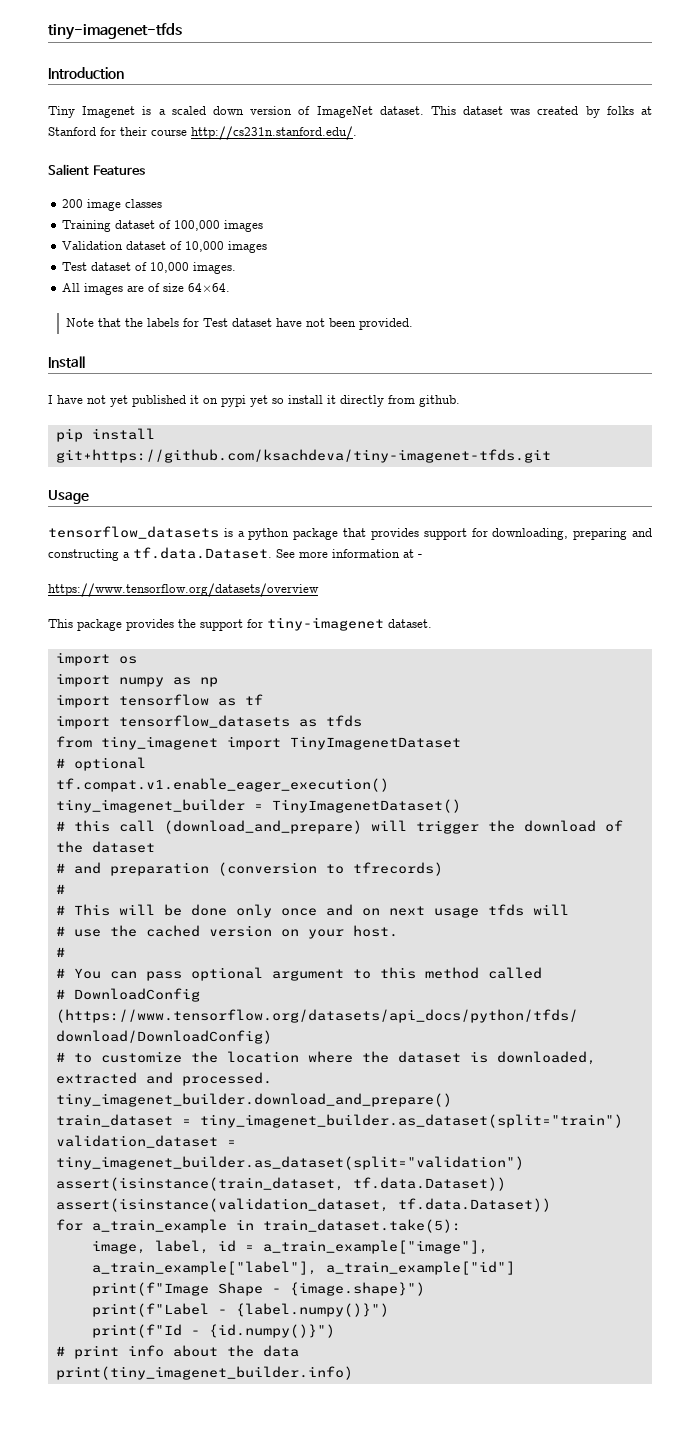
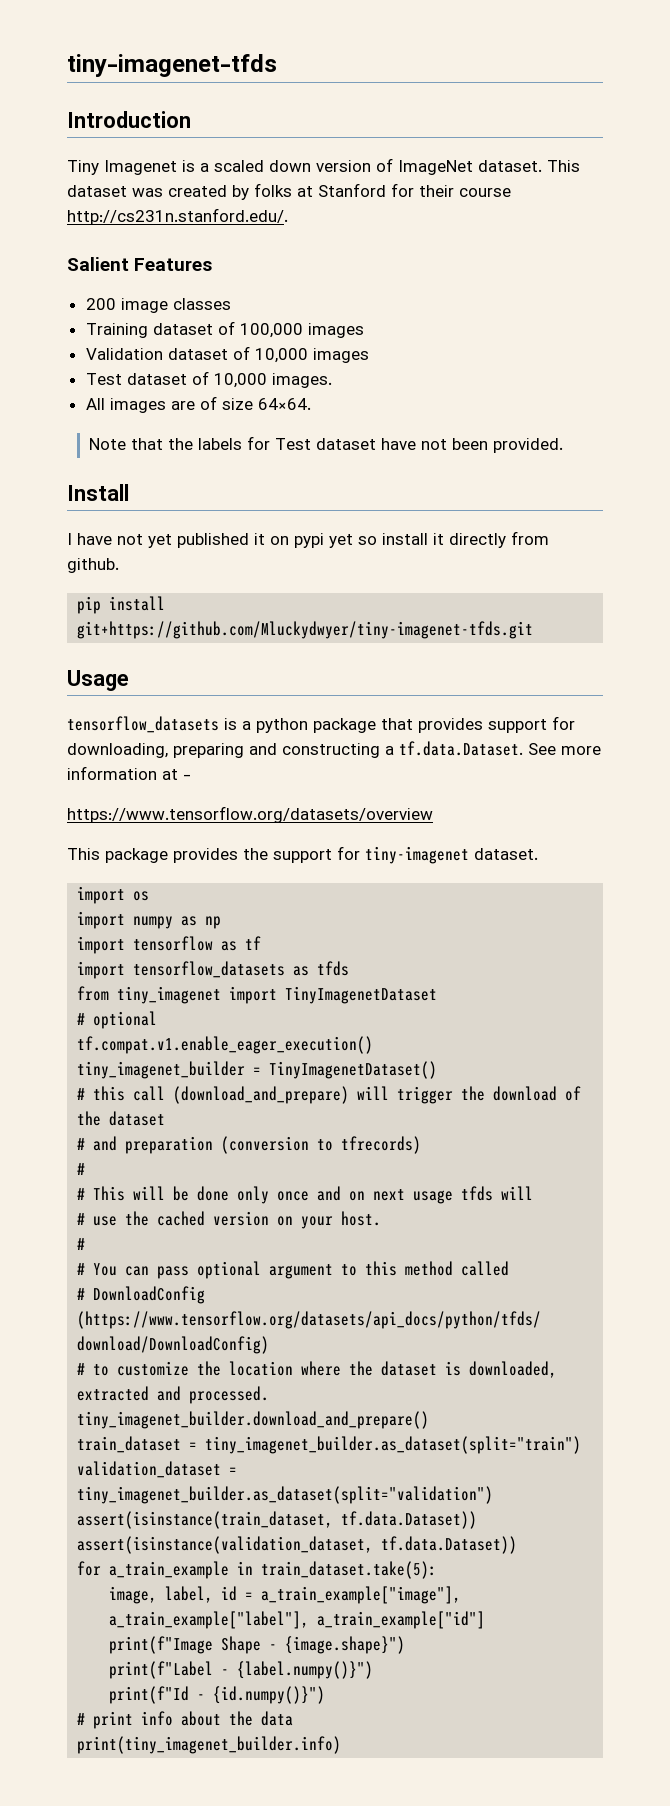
- pip install git+https://github.com/ksachdeva/tiny-imagenet-tfds.git
+ pip install git+https://github.com/Mluckydwyer/tiny-imagenet-tfds.git

